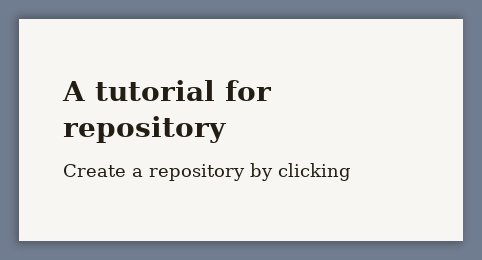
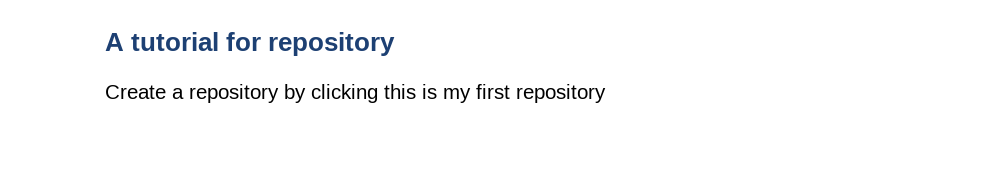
- Create a repository by clicking
+ Create a repository by clicking this is my first repository

